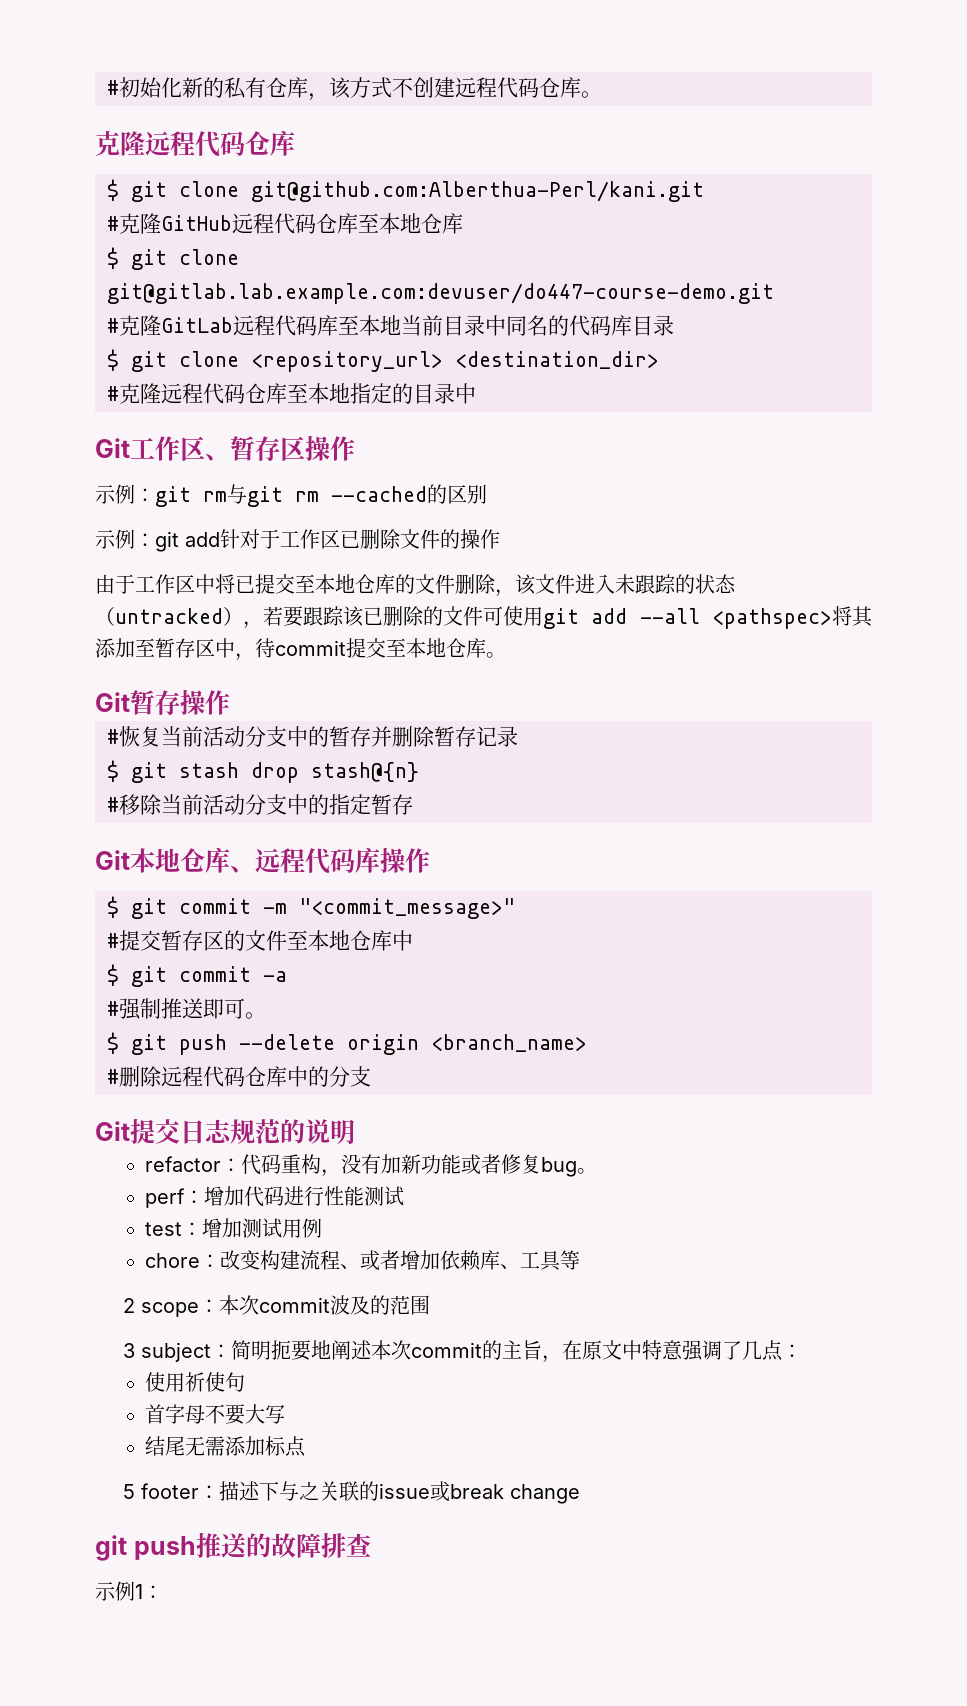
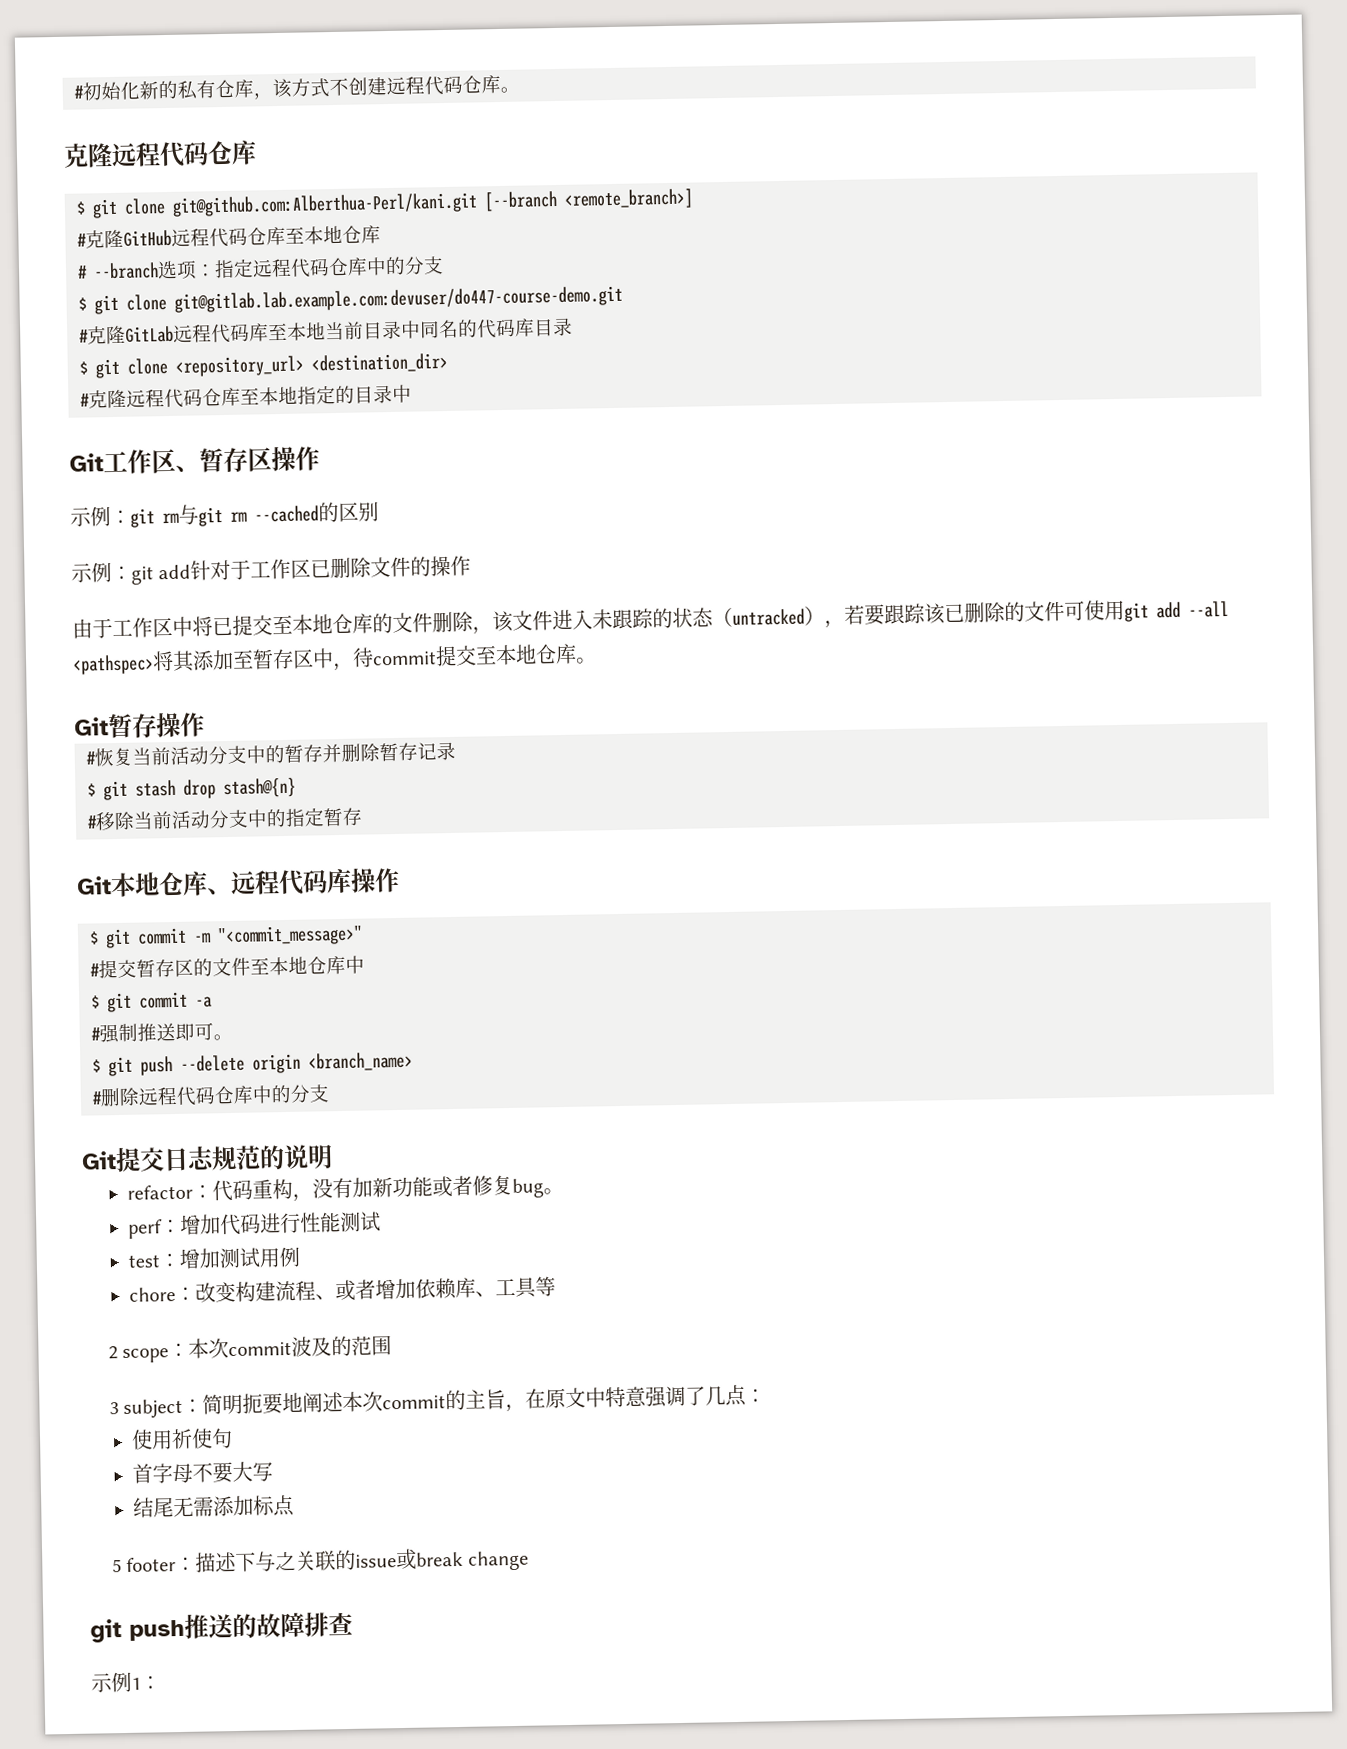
- $ git clone git@github.com:Alberthua-Perl/kani.git
+ $ git clone git@github.com:Alberthua-Perl/kani.git [--branch <remote_branch>]
+ # --branch选项：指定远程代码仓库中的分支

